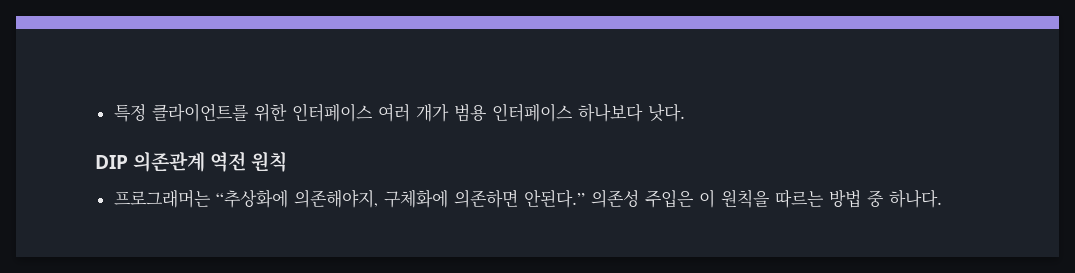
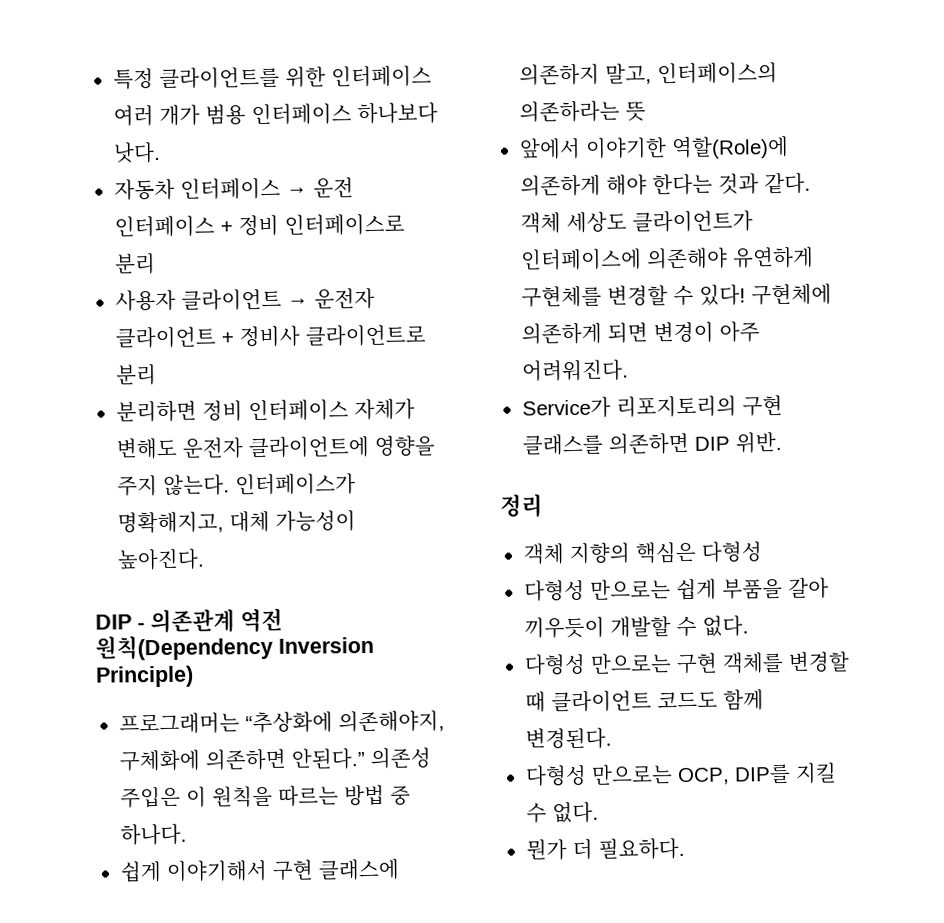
- DIP 의존관계 역전 원칙
+ 자동차 인터페이스 → 운전 인터페이스 + 정비 인터페이스로 분리
+ 사용자 클라이언트 → 운전자 클라이언트 + 정비사 클라이언트로 분리
+ 분리하면 정비 인터페이스 자체가 변해도 운전자 클라이언트에 영향을 주지 않는다. 인터페이스가 명확해지고, 대체 가능성이 높아진다.
+ DIP - 의존관계 역전 원칙(Dependency Inversion Principle)
+ 쉽게 이야기해서 구현 클래스에 의존하지 말고, 인터페이스의 의존하라는 뜻
+ 앞에서 이야기한 역할(Role)에 의존하게 해야 한다는 것과 같다. 객체 세상도 클라이언트가 인터페이스에 의존해야 유연하게 구현체를 변경할 수 있다! 구현체에 의존하게 되면 변경이 아주 어려워진다.
+ Service가 리포지토리의 구현 클래스를 의존하면 DIP 위반.
+ 정리
+ 객체 지향의 핵심은 다형성
+ 다형성 만으로는 쉽게 부품을 갈아 끼우듯이 개발할 수 없다.
+ 다형성 만으로는 구현 객체를 변경할 때 클라이언트 코드도 함께 변경된다.
+ 다형성 만으로는 OCP, DIP를 지킬 수 없다.
+ 뭔가 더 필요하다.

